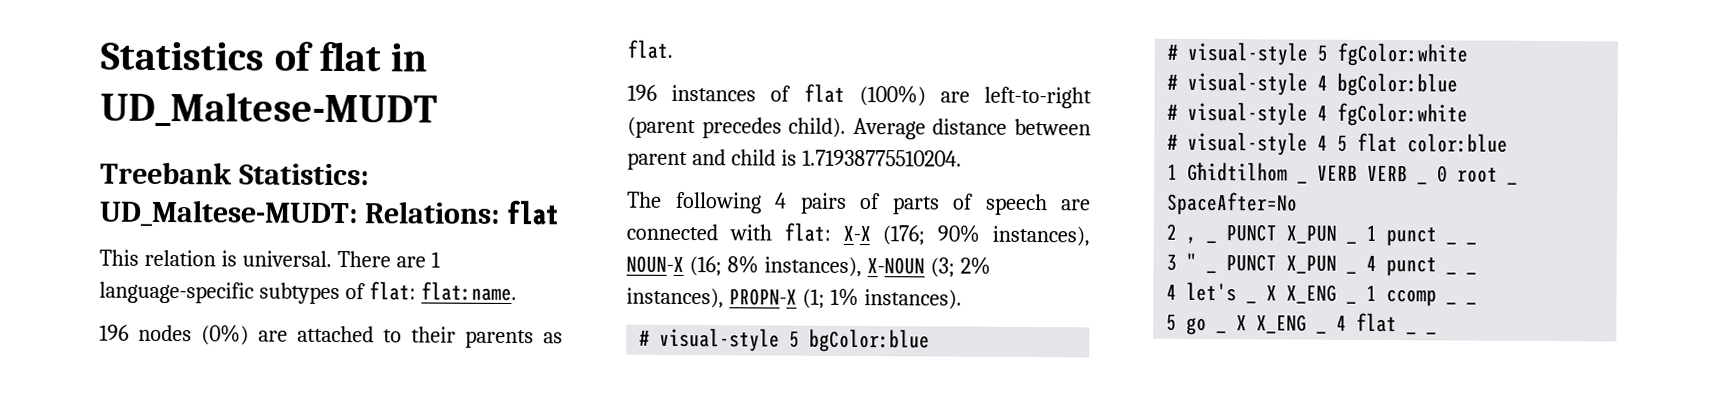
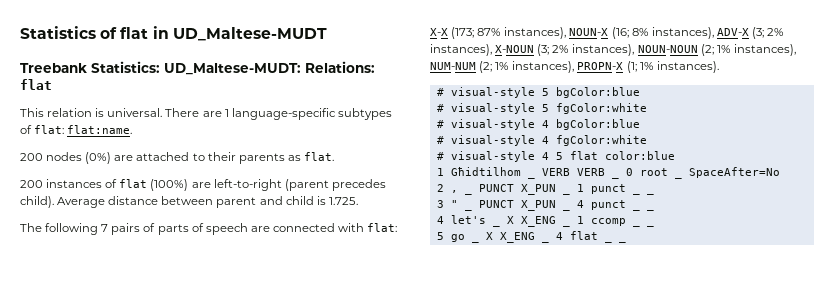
- 196 nodes (0%) are attached to their parents as flat.
+ 200 nodes (0%) are attached to their parents as flat.
- 196 instances of flat (100%) are left-to-right (parent precedes child).
+ 200 instances of flat (100%) are left-to-right (parent precedes child).
- Average distance between parent and child is 1.71938775510204.
+ Average distance between parent and child is 1.725.
- The following 4 pairs of parts of speech are connected with flat: X-X (176; 90% instances), NOUN-X (16; 8% instances), X-NOUN (3; 2% instances), PROPN-X (1; 1% instances).
+ The following 7 pairs of parts of speech are connected with flat: X-X (173; 87% instances), NOUN-X (16; 8% instances), ADV-X (3; 2% instances), X-NOUN (3; 2% instances), NOUN-NOUN (2; 1% instances), NUM-NUM (2; 1% instances), PROPN-X (1; 1% instances).

